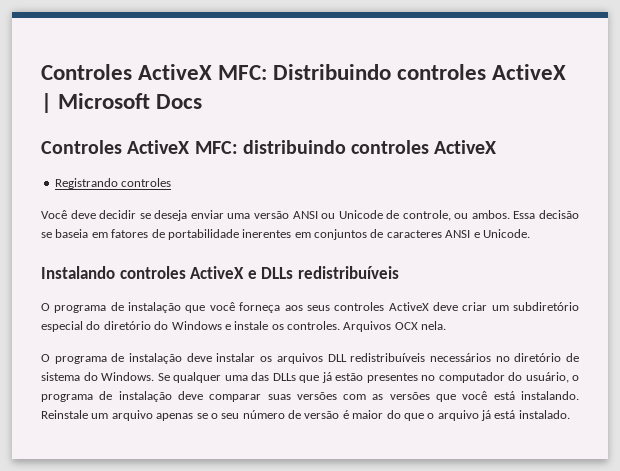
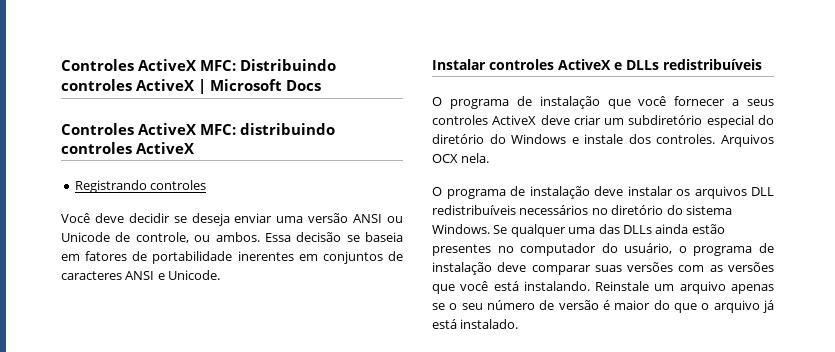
- Instalando controles ActiveX e DLLs redistribuíveis
+ Instalar controles ActiveX e DLLs redistribuíveis
- O programa de instalação que você forneça aos seus controles ActiveX deve criar um subdiretório especial do diretório do Windows e instale os controles.
+ O programa de instalação que você fornecer a seus controles ActiveX deve criar um subdiretório especial do diretório do Windows e instale dos controles.
- O programa de instalação deve instalar os arquivos DLL redistribuíveis necessários no diretório de sistema do Windows.
+ O programa de instalação deve instalar os arquivos DLL redistribuíveis necessários no diretório do sistema Windows.
- Se qualquer uma das DLLs que já estão presentes no computador do usuário, o programa de instalação deve comparar suas versões com as versões que você está instalando.
+ Se qualquer uma das DLLs ainda estão presentes no computador do usuário, o programa de instalação deve comparar suas versões com as versões que você está instalando.

